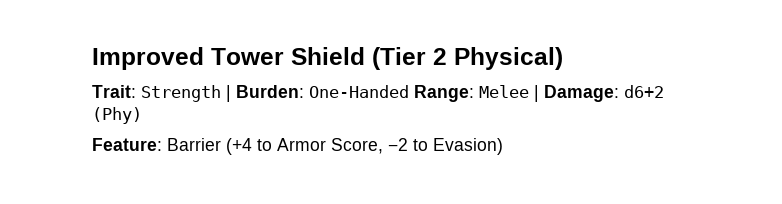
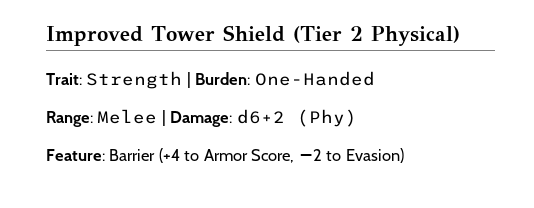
- Trait: Strength | Burden: One-Handed Range: Melee | Damage: d6+2 (Phy)
+ Trait: Strength | Burden: One-Handed
+ Range: Melee | Damage: d6+2 (Phy)

